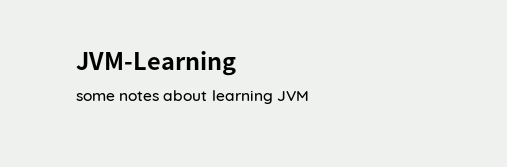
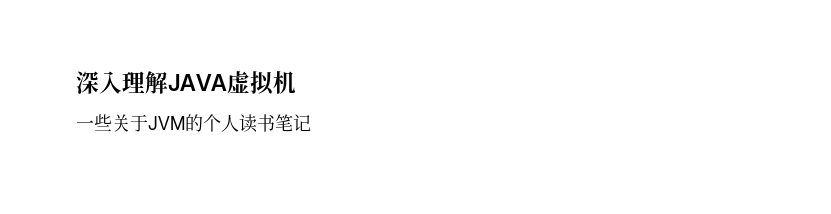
- JVM-Learning
- some notes about learning JVM
+ 深入理解JAVA虚拟机
+ 一些关于JVM的个人读书笔记

